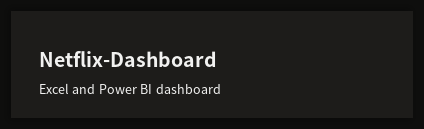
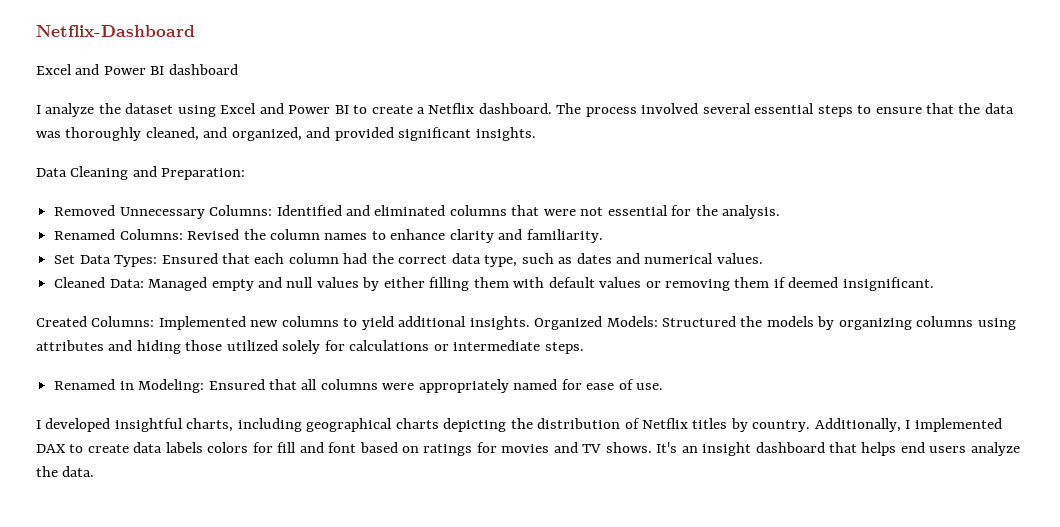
+ I analyze the dataset using Excel and Power BI to create a Netflix dashboard. The process involved several essential steps to ensure that the data was thoroughly cleaned, and organized, and provided significant insights.
+ Data Cleaning and Preparation:
+ Removed Unnecessary Columns: Identified and eliminated columns that were not essential for the analysis.
+ Renamed Columns: Revised the column names to enhance clarity and familiarity.
+ Set Data Types: Ensured that each column had the correct data type, such as dates and numerical values.
+ Cleaned Data: Managed empty and null values by either filling them with default values or removing them if deemed insignificant.
+ Created Columns: Implemented new columns to yield additional insights. Organized Models: Structured the models by organizing columns using attributes and hiding those utilized solely for calculations or intermediate steps.
+ Renamed in Modeling: Ensured that all columns were appropriately named for ease of use.
+ I developed insightful charts, including geographical charts depicting the distribution of Netflix titles by country. Additionally, I implemented DAX to create data labels colors for fill and font based on ratings for movies and TV shows. It's an insight dashboard that helps end users analyze the data.

